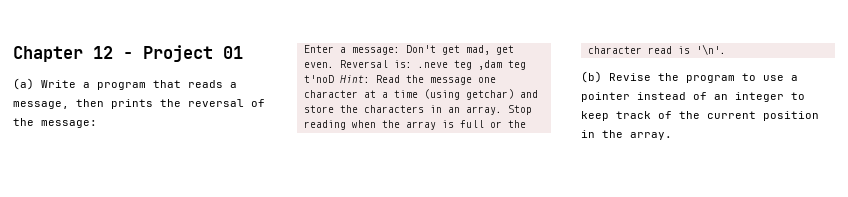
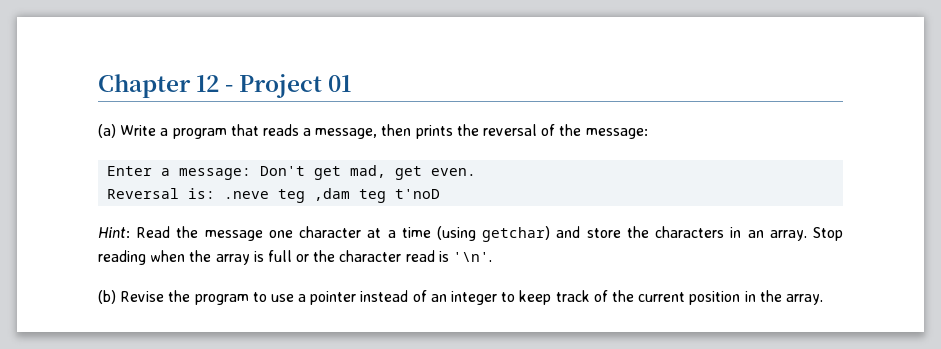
- Enter a message: Don't get mad, get even. Reversal is: .neve teg ,dam teg t'noD Hint: Read the message one character at a time (using getchar) and store the characters in an array.
+ Enter a message: Don't get mad, get even.
+ Reversal is: .neve teg ,dam teg t'noD
+ Hint: Read the message one character at a time (using getchar) and store the characters in an array.

